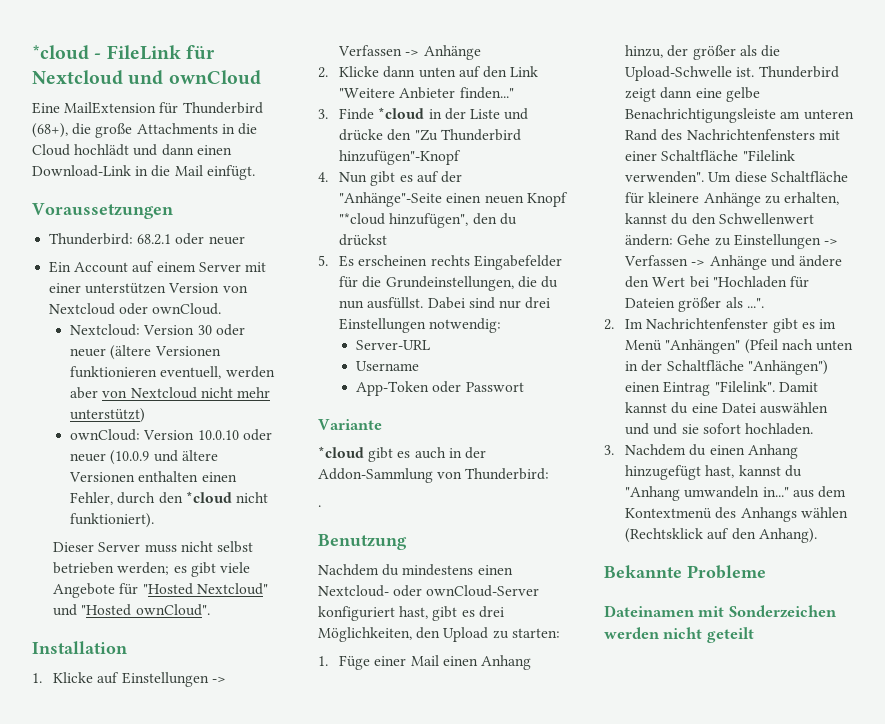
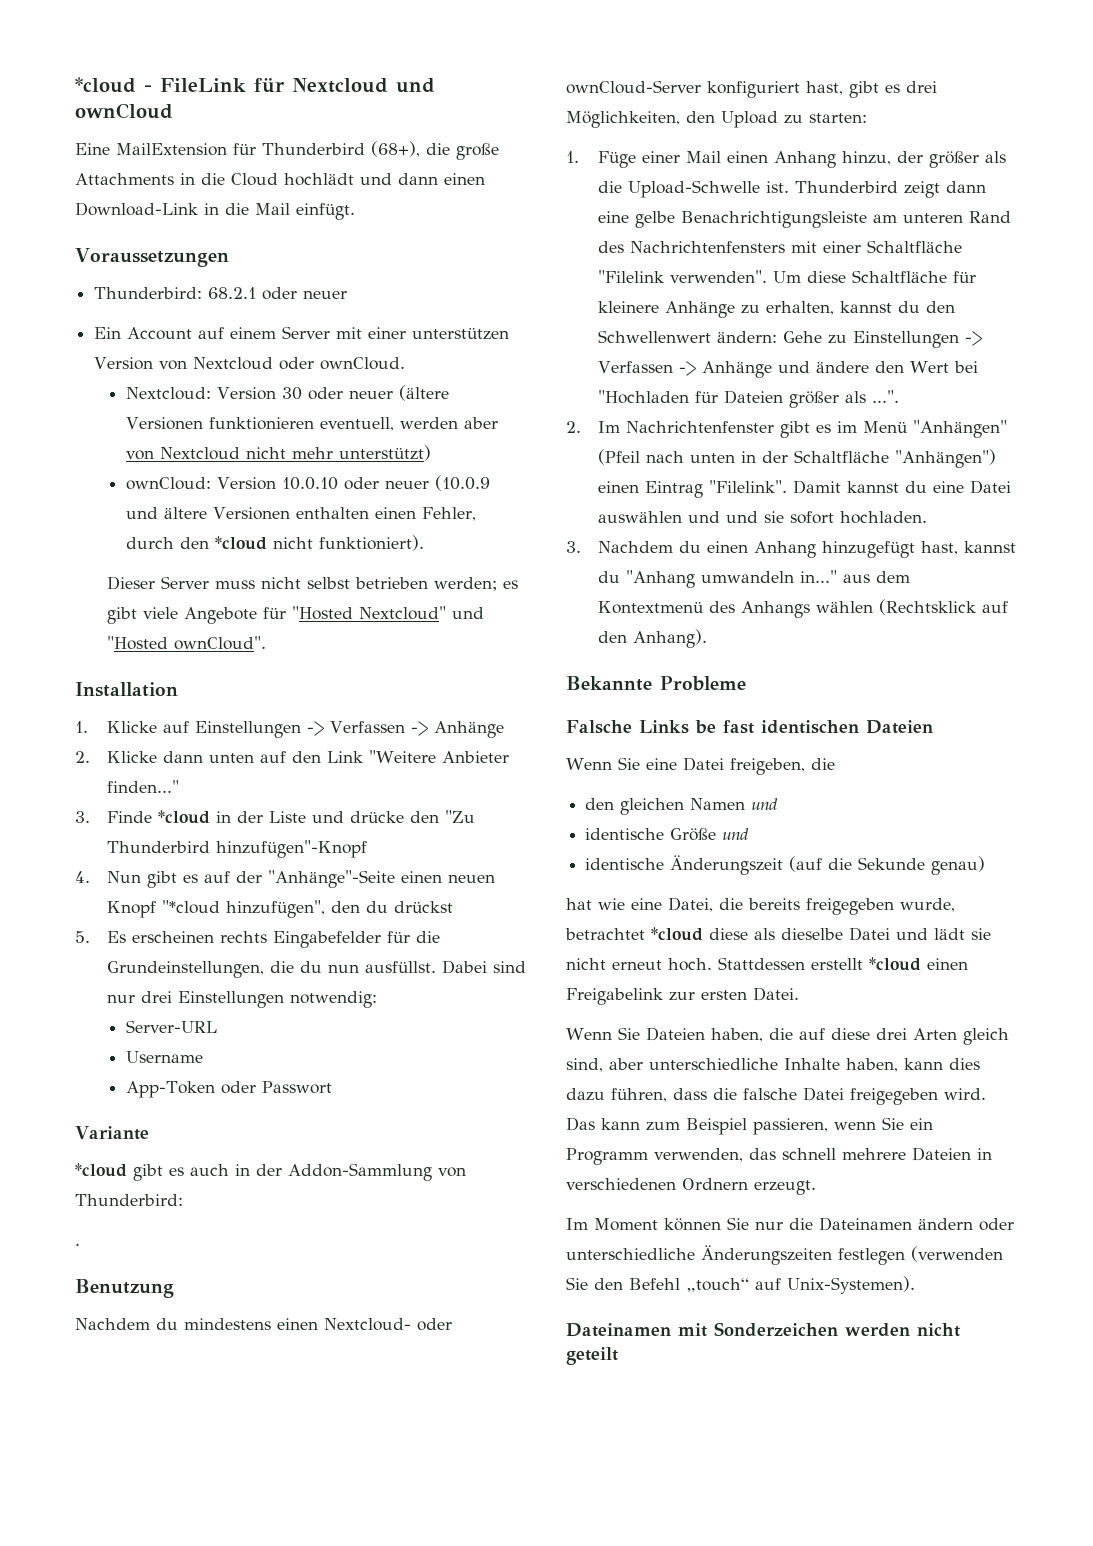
+ Falsche Links be fast identischen Dateien
+ Wenn Sie eine Datei freigeben, die
+ den gleichen Namen und
+ identische Größe und
+ identische Änderungszeit (auf die Sekunde genau)
+ hat wie eine Datei, die bereits freigegeben wurde, betrachtet *cloud diese als dieselbe Datei und lädt sie nicht erneut hoch. Stattdessen erstellt *cloud einen Freigabelink zur ersten Datei.
+ Wenn Sie Dateien haben, die auf diese drei Arten gleich sind, aber unterschiedliche Inhalte haben, kann dies dazu führen, dass die falsche Datei freigegeben wird. Das kann zum Beispiel passieren, wenn Sie ein Programm verwenden, das schnell mehrere Dateien in verschiedenen Ordnern erzeugt.
+ Im Moment können Sie nur die Dateinamen ändern oder unterschiedliche Änderungszeiten festlegen (verwenden Sie den Befehl „touch“ auf Unix-Systemen).

